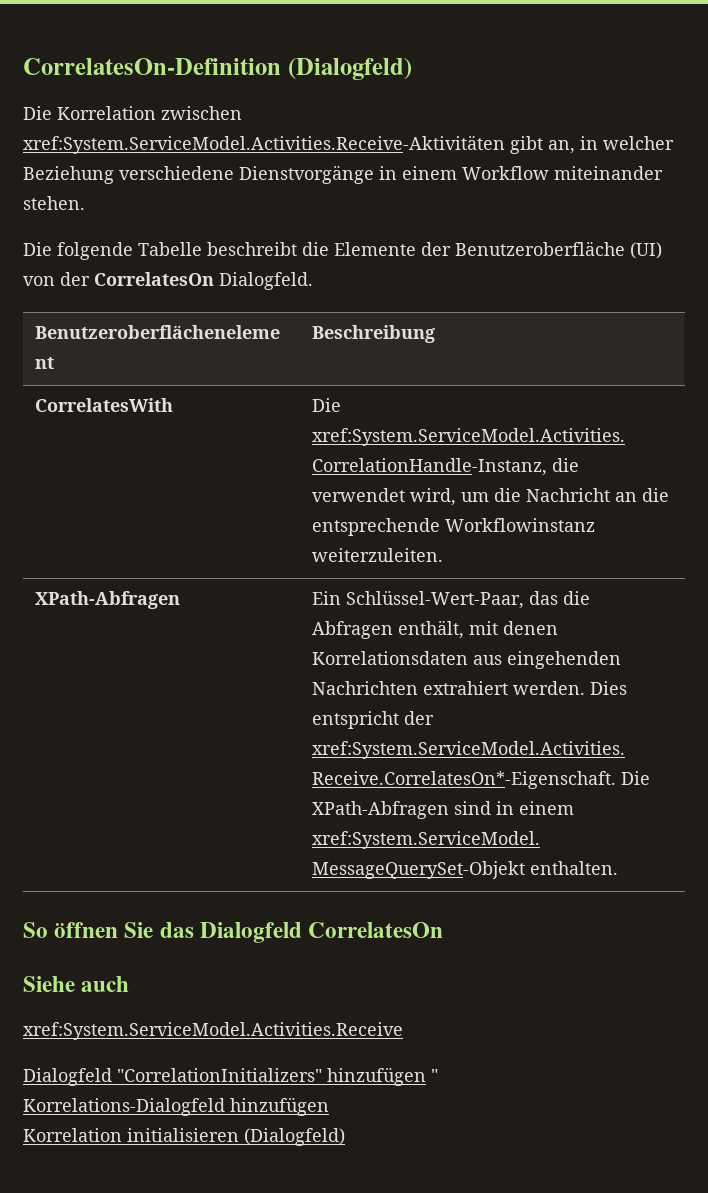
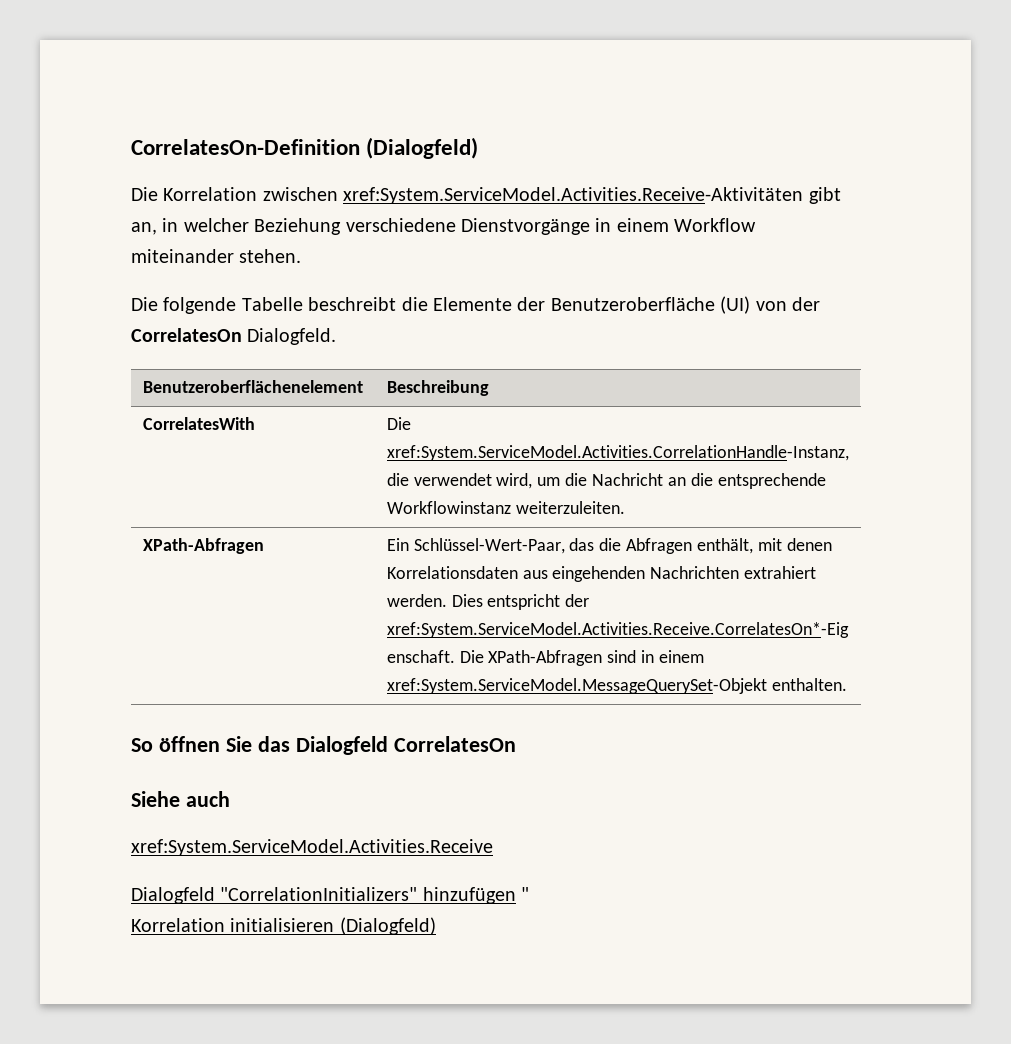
- Korrelations-Dialogfeld hinzufügen

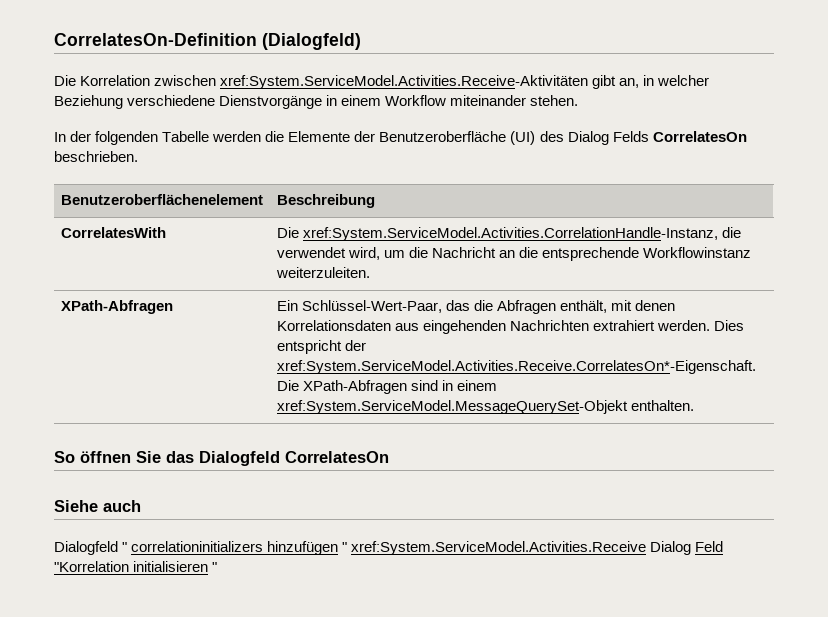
- Die folgende Tabelle beschreibt die Elemente der Benutzeroberfläche (UI) von der CorrelatesOn Dialogfeld.
+ In der folgenden Tabelle werden die Elemente der Benutzeroberfläche (UI) des Dialog Felds CorrelatesOn beschrieben.
- xref:System.ServiceModel.Activities.Receive
- Dialogfeld "CorrelationInitializers" hinzufügen "
- Korrelation initialisieren (Dialogfeld)
+ Dialogfeld " correlationinitializers hinzufügen " xref:System.ServiceModel.Activities.Receive Dialog Feld "Korrelation initialisieren "

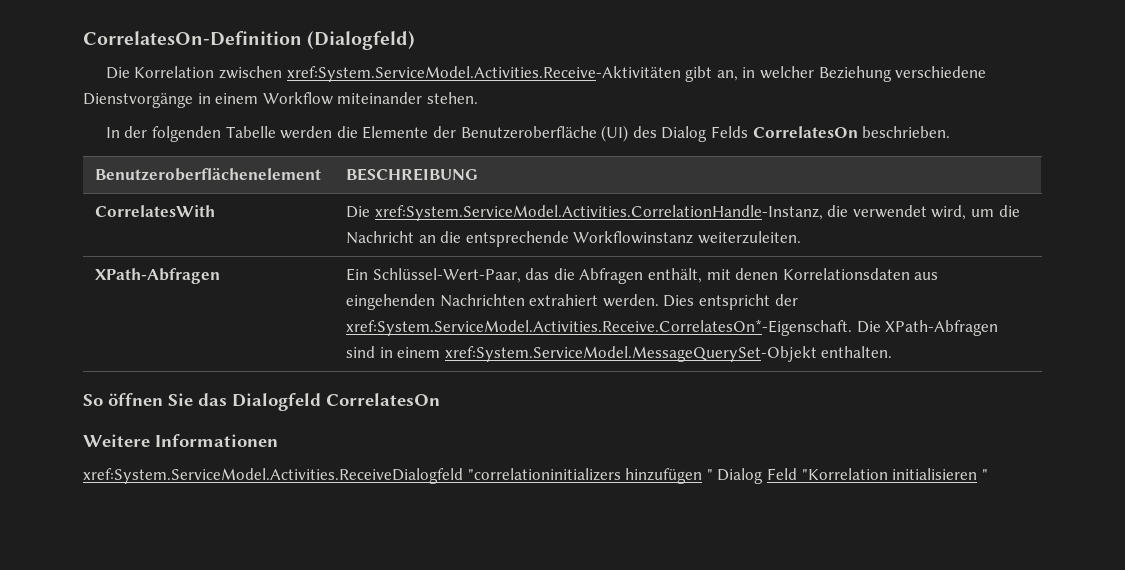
- Benutzeroberflächenelement | Beschreibung
+ Benutzeroberflächenelement | BESCHREIBUNG
- Siehe auch
- Dialogfeld " correlationinitializers hinzufügen " xref:System.ServiceModel.Activities.Receive Dialog Feld "Korrelation initialisieren "
+ Weitere Informationen
+ xref:System.ServiceModel.Activities.ReceiveDialogfeld "correlationinitializers hinzufügen " Dialog Feld "Korrelation initialisieren "

